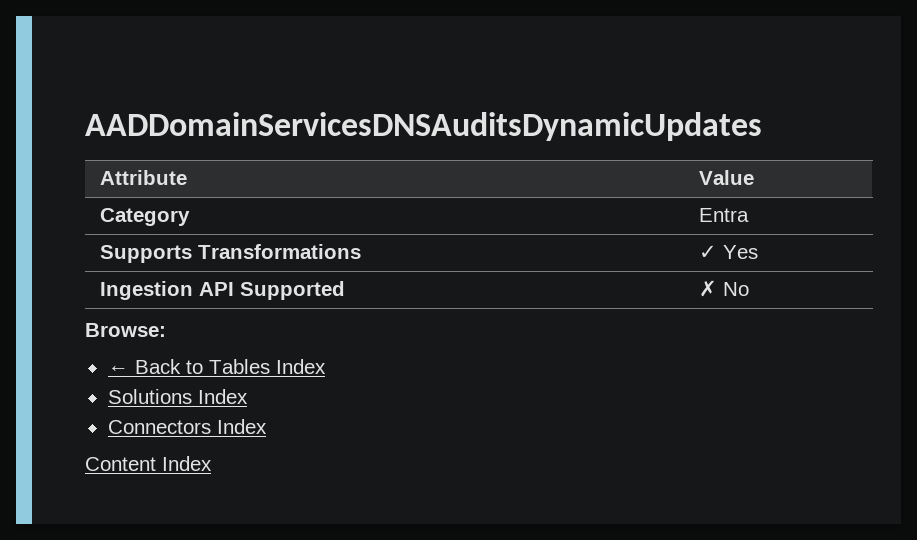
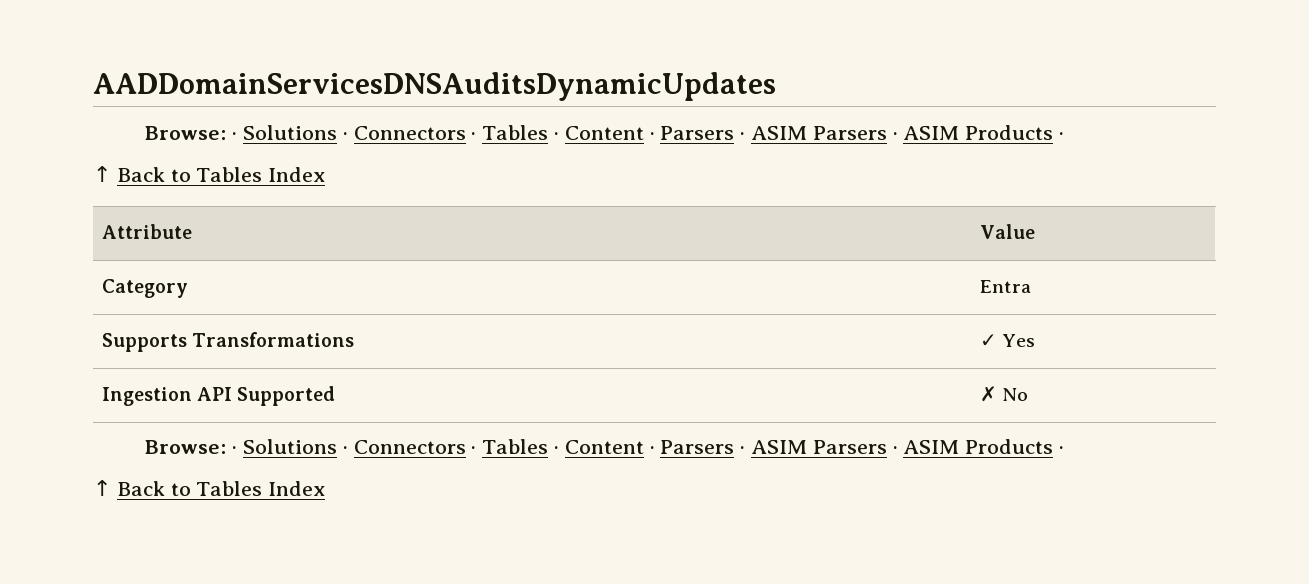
  AADDomainServicesDNSAuditsDynamicUpdates
+ Browse: · Solutions · Connectors · Tables · Content · Parsers · ASIM Parsers · ASIM Products ·
+ ↑ Back to Tables Index
  Ingestion API Supported | ✗ No
- Browse:
- ← Back to Tables Index
- Solutions Index
- Connectors Index
- Content Index
+ Browse: · Solutions · Connectors · Tables · Content · Parsers · ASIM Parsers · ASIM Products ·
+ ↑ Back to Tables Index

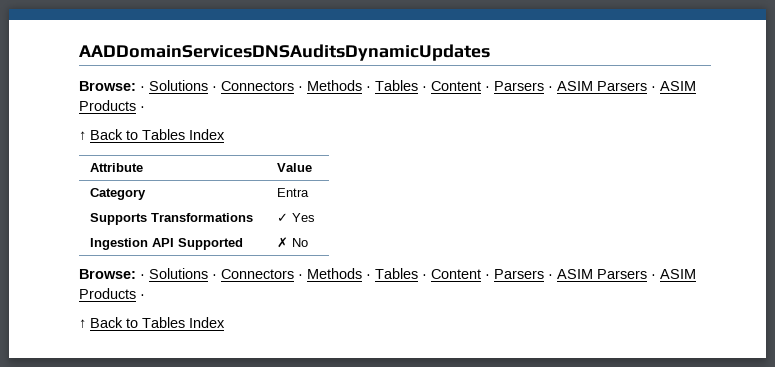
  AADDomainServicesDNSAuditsDynamicUpdates
- Browse: · Solutions · Connectors · Tables · Content · Parsers · ASIM Parsers · ASIM Products ·
+ Browse: · Solutions · Connectors · Methods · Tables · Content · Parsers · ASIM Parsers · ASIM Products ·
  Ingestion API Supported | ✗ No
- Browse: · Solutions · Connectors · Tables · Content · Parsers · ASIM Parsers · ASIM Products ·
+ Browse: · Solutions · Connectors · Methods · Tables · Content · Parsers · ASIM Parsers · ASIM Products ·

